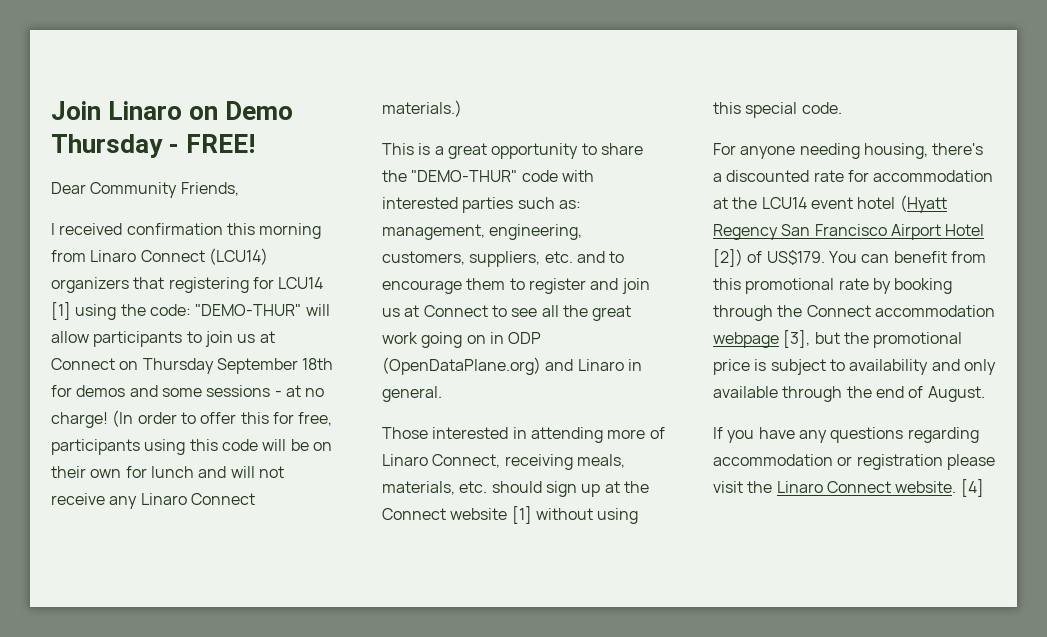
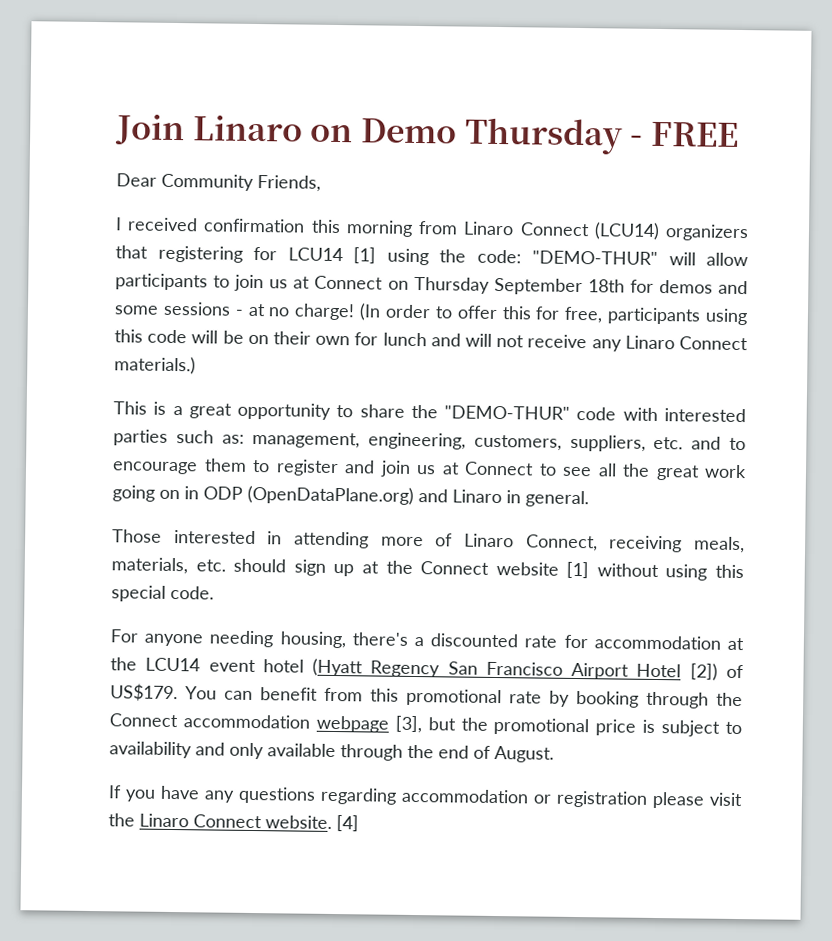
- Join Linaro on Demo Thursday - FREE!
+ Join Linaro on Demo Thursday - FREE

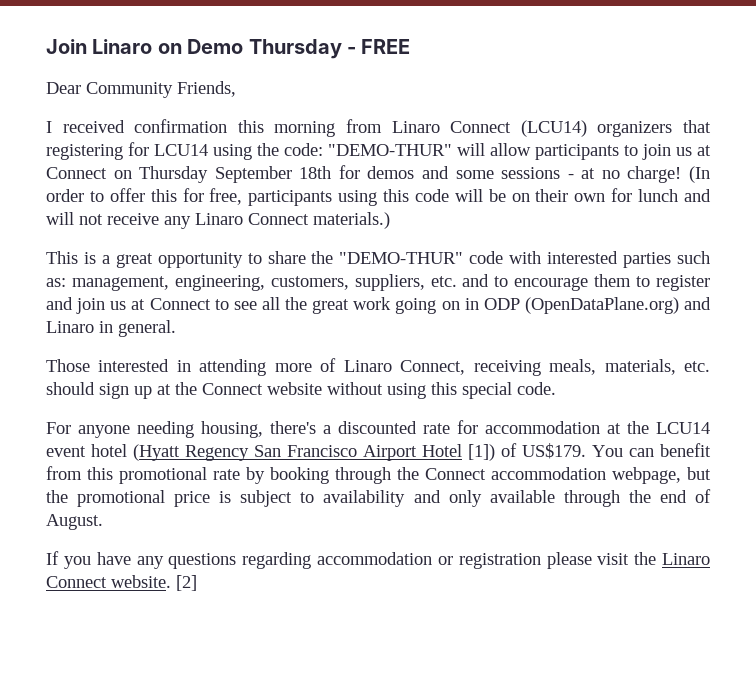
- I received confirmation this morning from Linaro Connect (LCU14) organizers that registering for LCU14 [1] using the code: "DEMO-THUR" will allow participants to join us at Connect on Thursday September 18th for demos and some sessions - at no charge!
+ I received confirmation this morning from Linaro Connect (LCU14) organizers that registering for LCU14 using the code: "DEMO-THUR" will allow participants to join us at Connect on Thursday September 18th for demos and some sessions - at no charge!
- Those interested in attending more of Linaro Connect, receiving meals, materials, etc. should sign up at the Connect website [1] without using this special code.
+ Those interested in attending more of Linaro Connect, receiving meals, materials, etc. should sign up at the Connect website without using this special code.
- For anyone needing housing, there's a discounted rate for accommodation at the LCU14 event hotel (Hyatt Regency San Francisco Airport Hotel [2]) of US$179.
+ For anyone needing housing, there's a discounted rate for accommodation at the LCU14 event hotel (Hyatt Regency San Francisco Airport Hotel [1]) of US$179.
- You can benefit from this promotional rate by booking through the Connect accommodation webpage [3], but the promotional price is subject to availability and only available through the end of August.
+ You can benefit from this promotional rate by booking through the Connect accommodation webpage, but the promotional price is subject to availability and only available through the end of August.
- [4]
+ [2]

